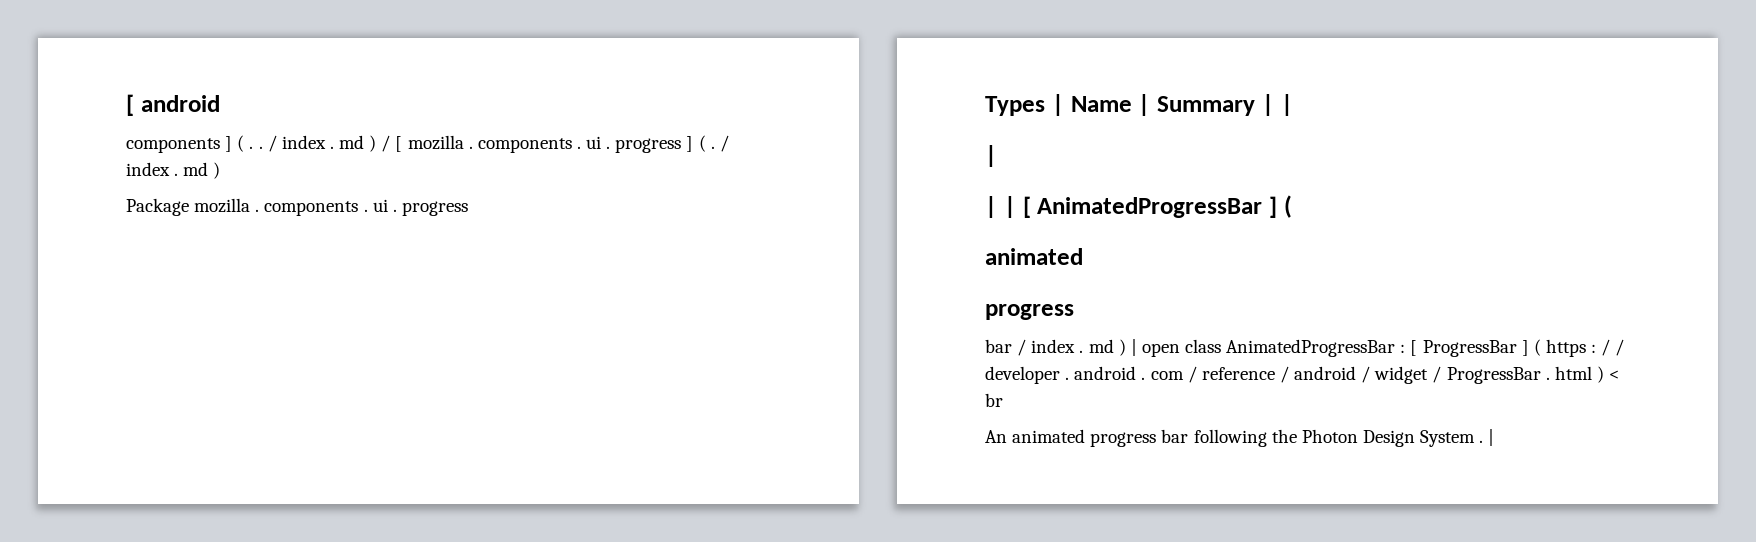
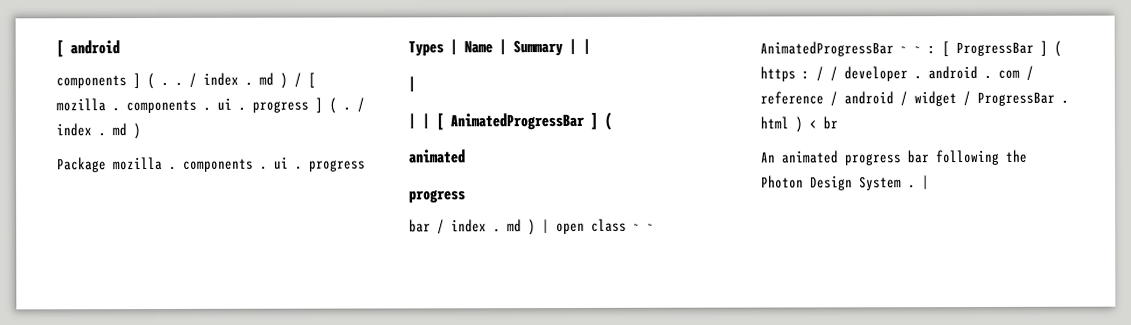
- bar / index . md ) | open class AnimatedProgressBar : [ ProgressBar ] ( https : / / developer . android . com / reference / android / widget / ProgressBar . html ) < br
+ bar / index . md ) | open class ~ ~ AnimatedProgressBar ~ ~ : [ ProgressBar ] ( https : / / developer . android . com / reference / android / widget / ProgressBar . html ) < br

